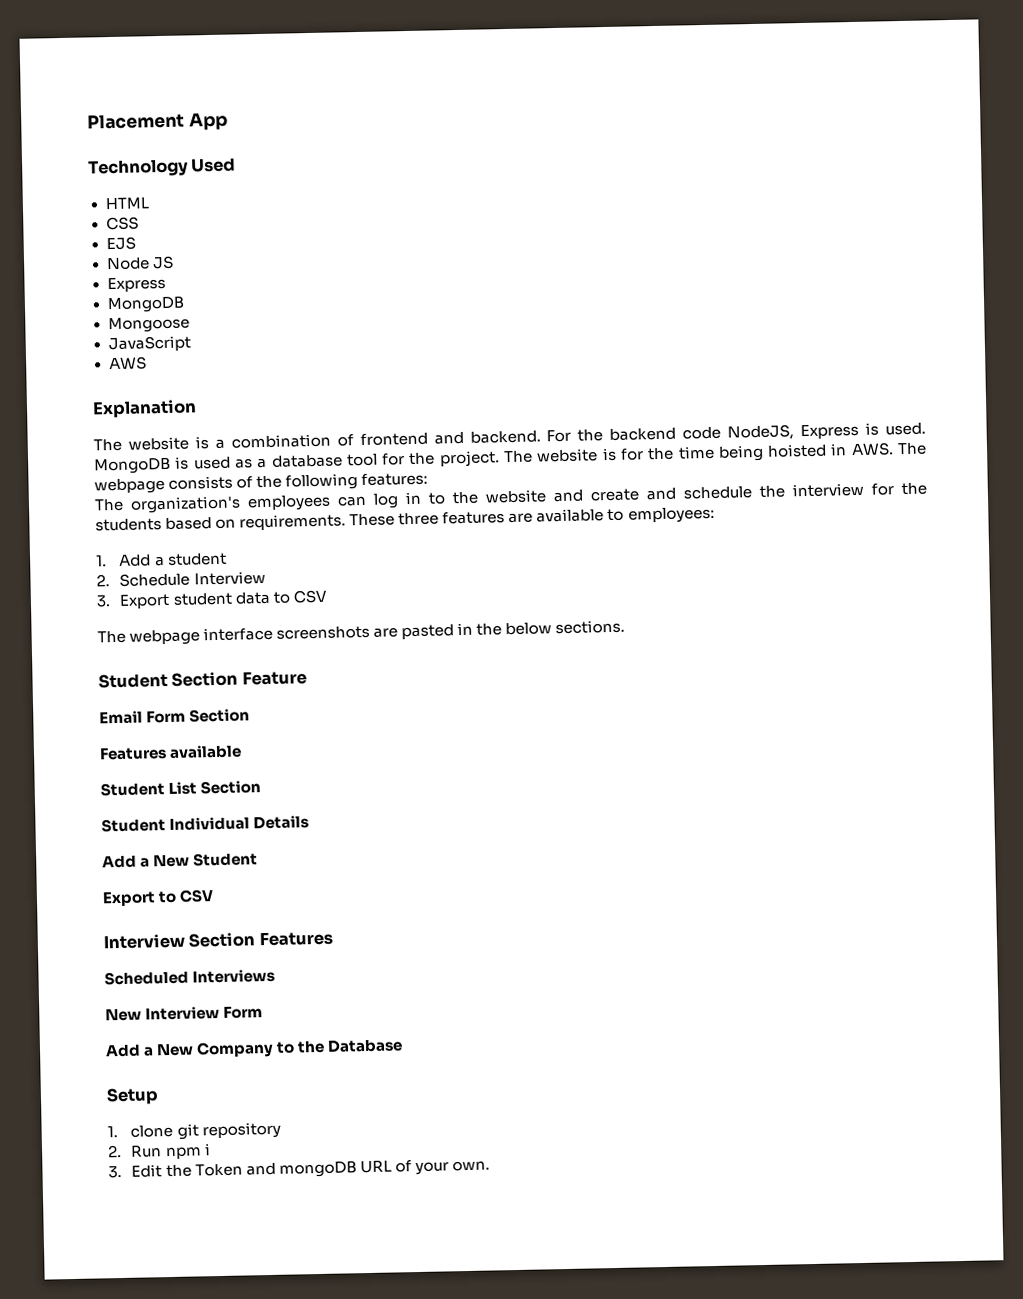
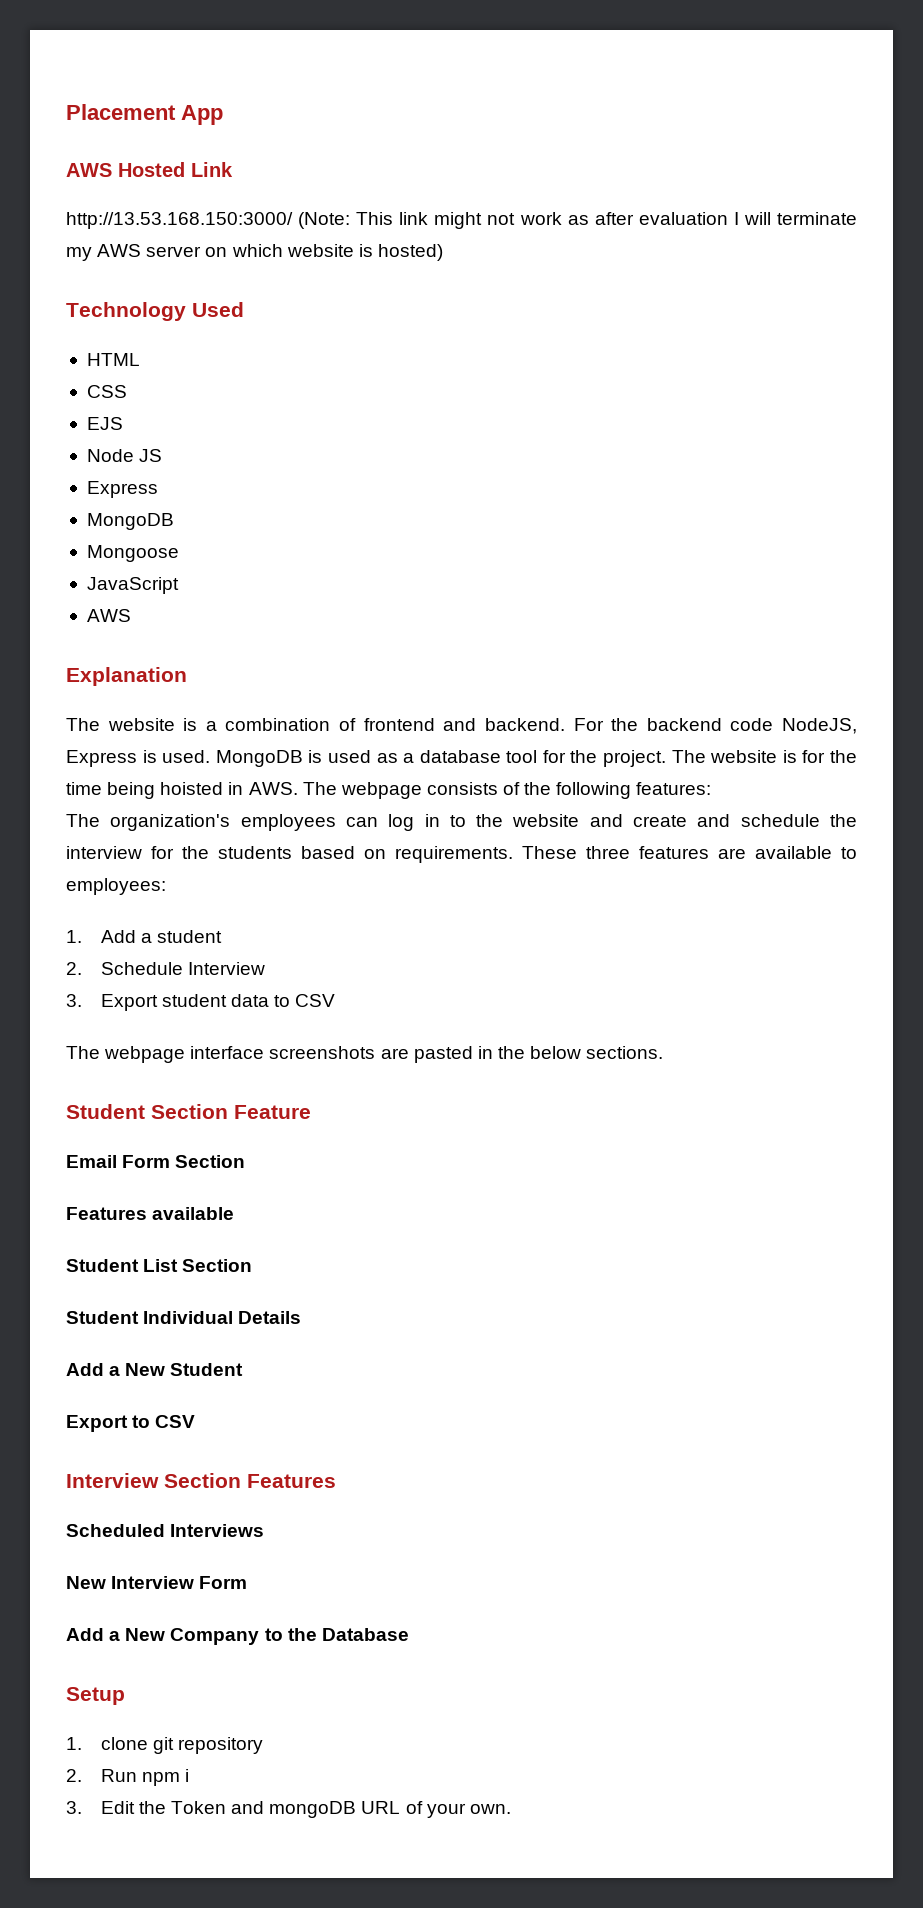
+ AWS Hosted Link
+ http://13.53.168.150:3000/ (Note: This link might not work as after evaluation I will terminate my AWS server on which website is hosted)

